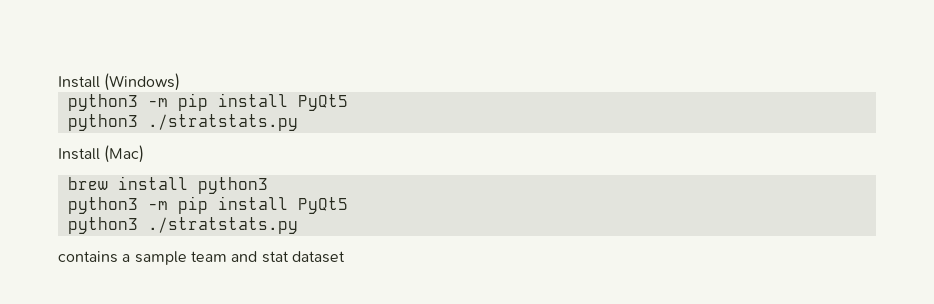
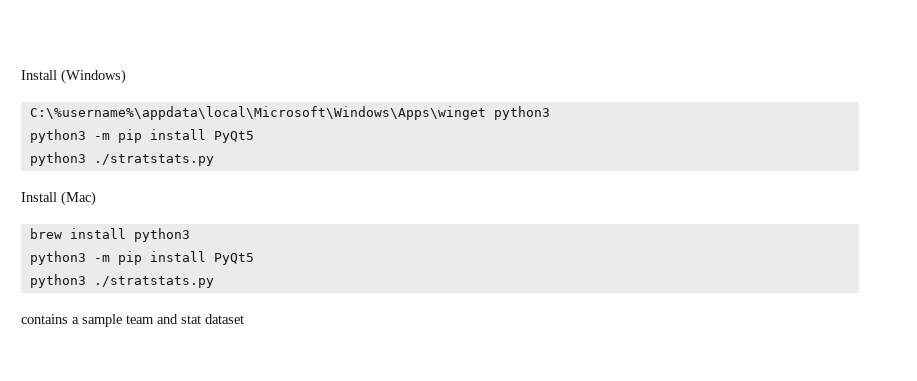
+ C:\%username%\appdata\local\Microsoft\Windows\Apps\winget python3

